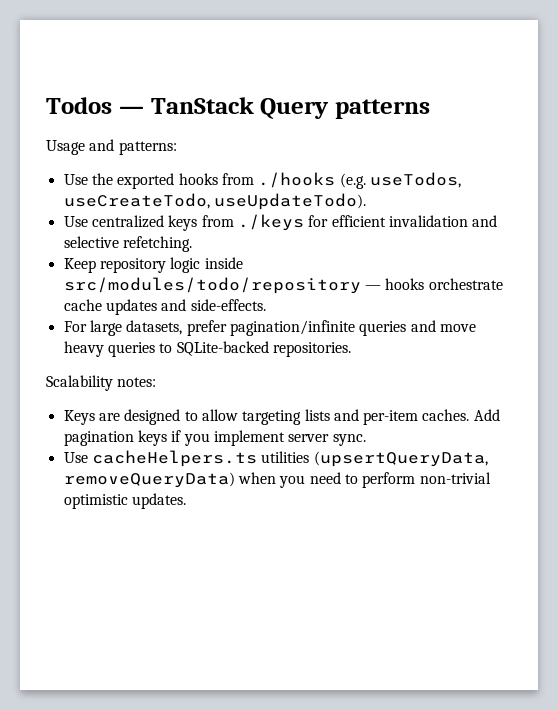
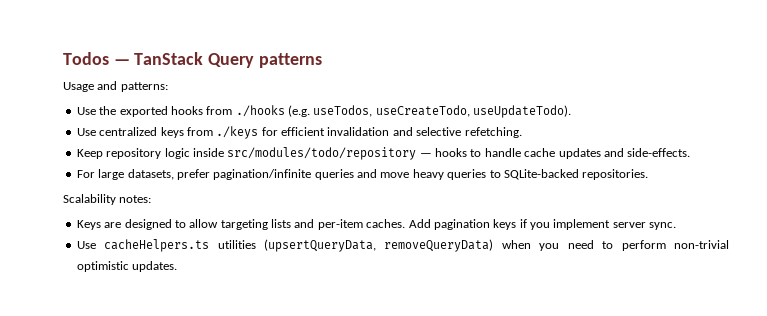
- Keep repository logic inside src/modules/todo/repository — hooks orchestrate cache updates and side-effects.
+ Keep repository logic inside src/modules/todo/repository — hooks to handle cache updates and side-effects.

